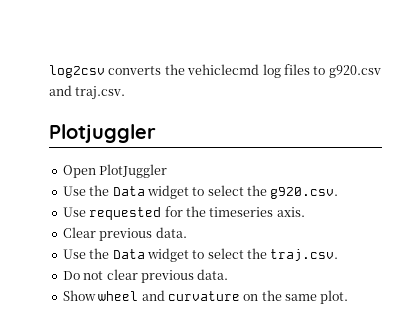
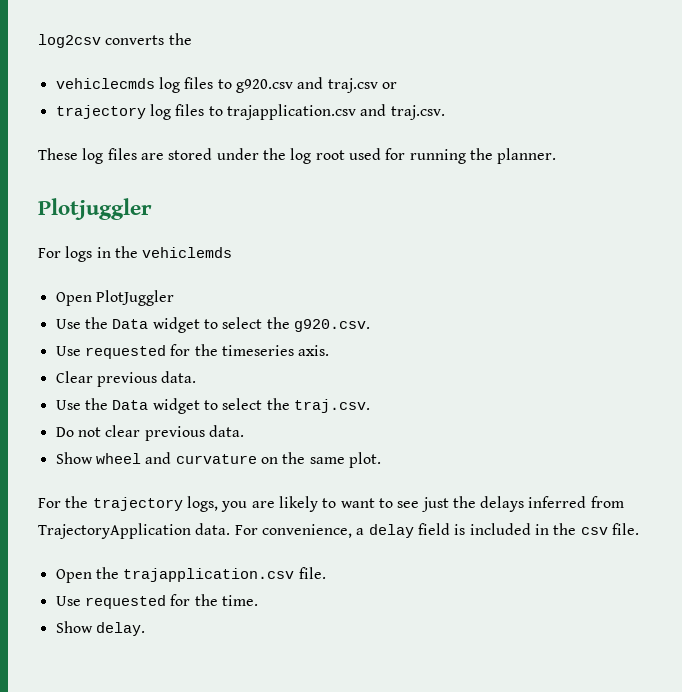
- log2csv converts the vehiclecmd log files to g920.csv and traj.csv.
+ log2csv converts the
+ vehiclecmds log files to g920.csv and traj.csv or
+ trajectory log files to trajapplication.csv and traj.csv.
+ These log files are stored under the log root used for running the planner.
  Plotjuggler
+ For logs in the vehiclemds
+ For the trajectory logs, you are likely to want to see just the delays inferred from TrajectoryApplication data. For convenience, a delay field is included in the csv file.
+ Open the trajapplication.csv file.
+ Use requested for the time.
+ Show delay.

